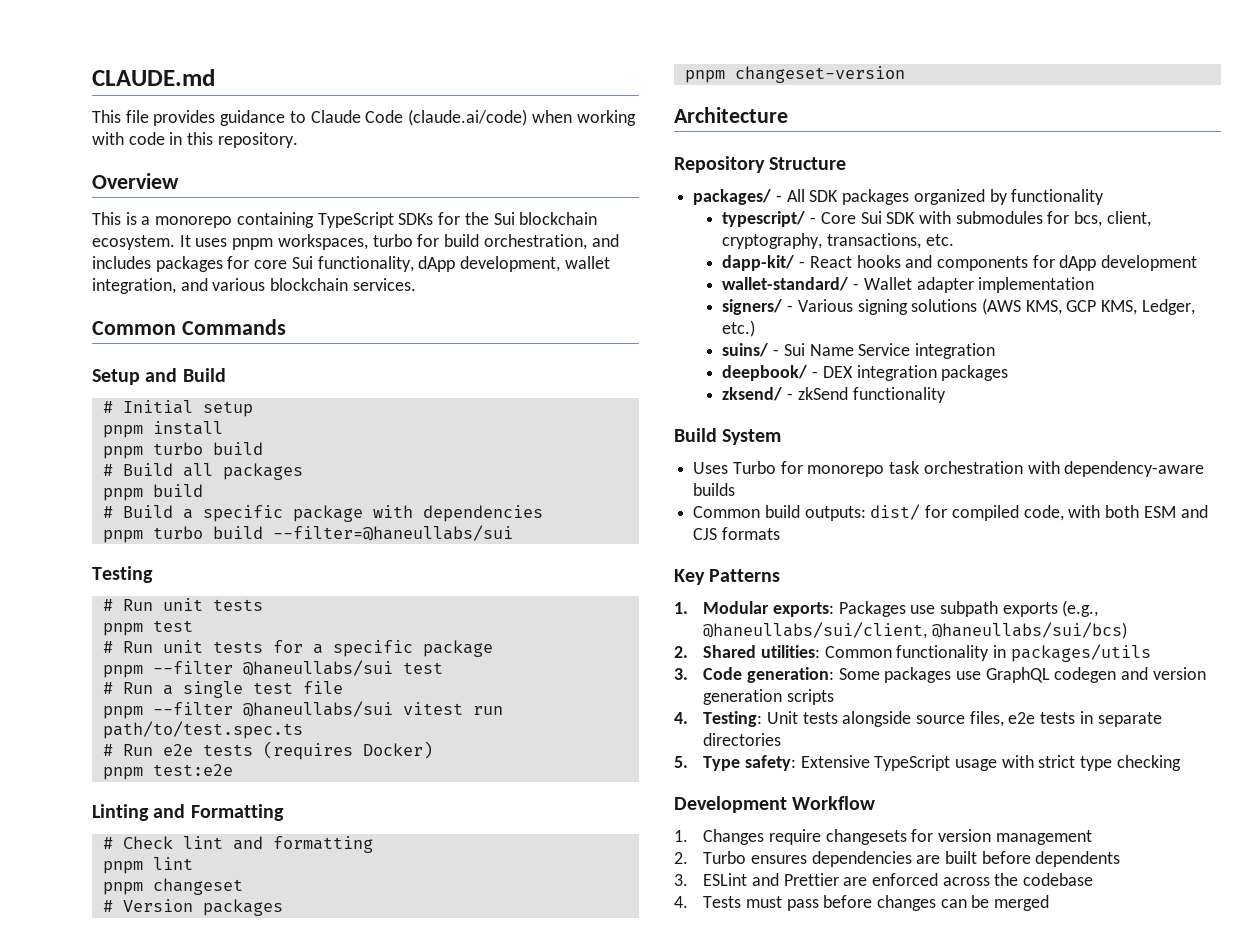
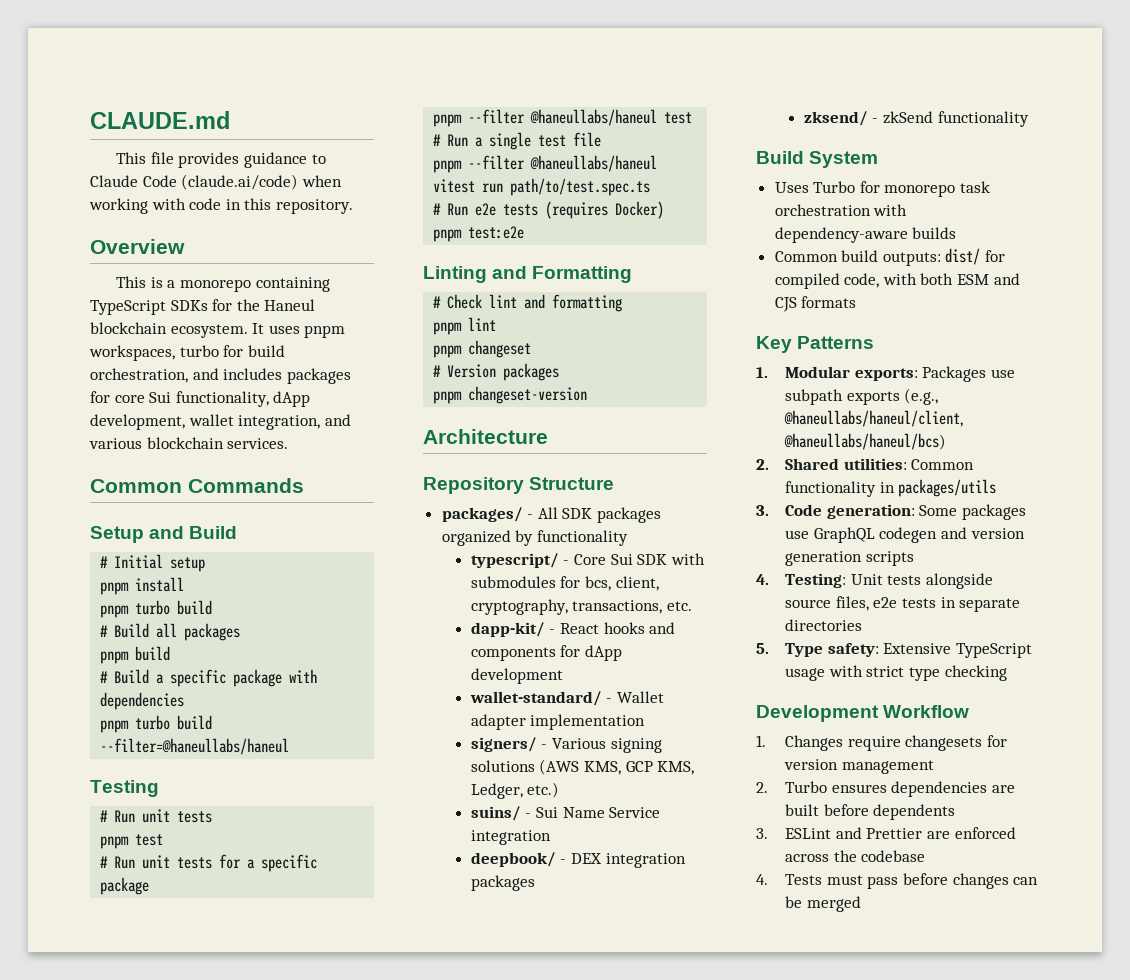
- This is a monorepo containing TypeScript SDKs for the Sui blockchain ecosystem.
+ This is a monorepo containing TypeScript SDKs for the Haneul blockchain ecosystem.
- pnpm turbo build --filter=@haneullabs/sui
+ pnpm turbo build --filter=@haneullabs/haneul
- pnpm --filter @haneullabs/sui test
+ pnpm --filter @haneullabs/haneul test
- pnpm --filter @haneullabs/sui vitest run path/to/test.spec.ts
+ pnpm --filter @haneullabs/haneul vitest run path/to/test.spec.ts
- 1. Modular exports: Packages use subpath exports (e.g., @haneullabs/sui/client, @haneullabs/sui/bcs)
+ 1. Modular exports: Packages use subpath exports (e.g., @haneullabs/haneul/client, @haneullabs/haneul/bcs)

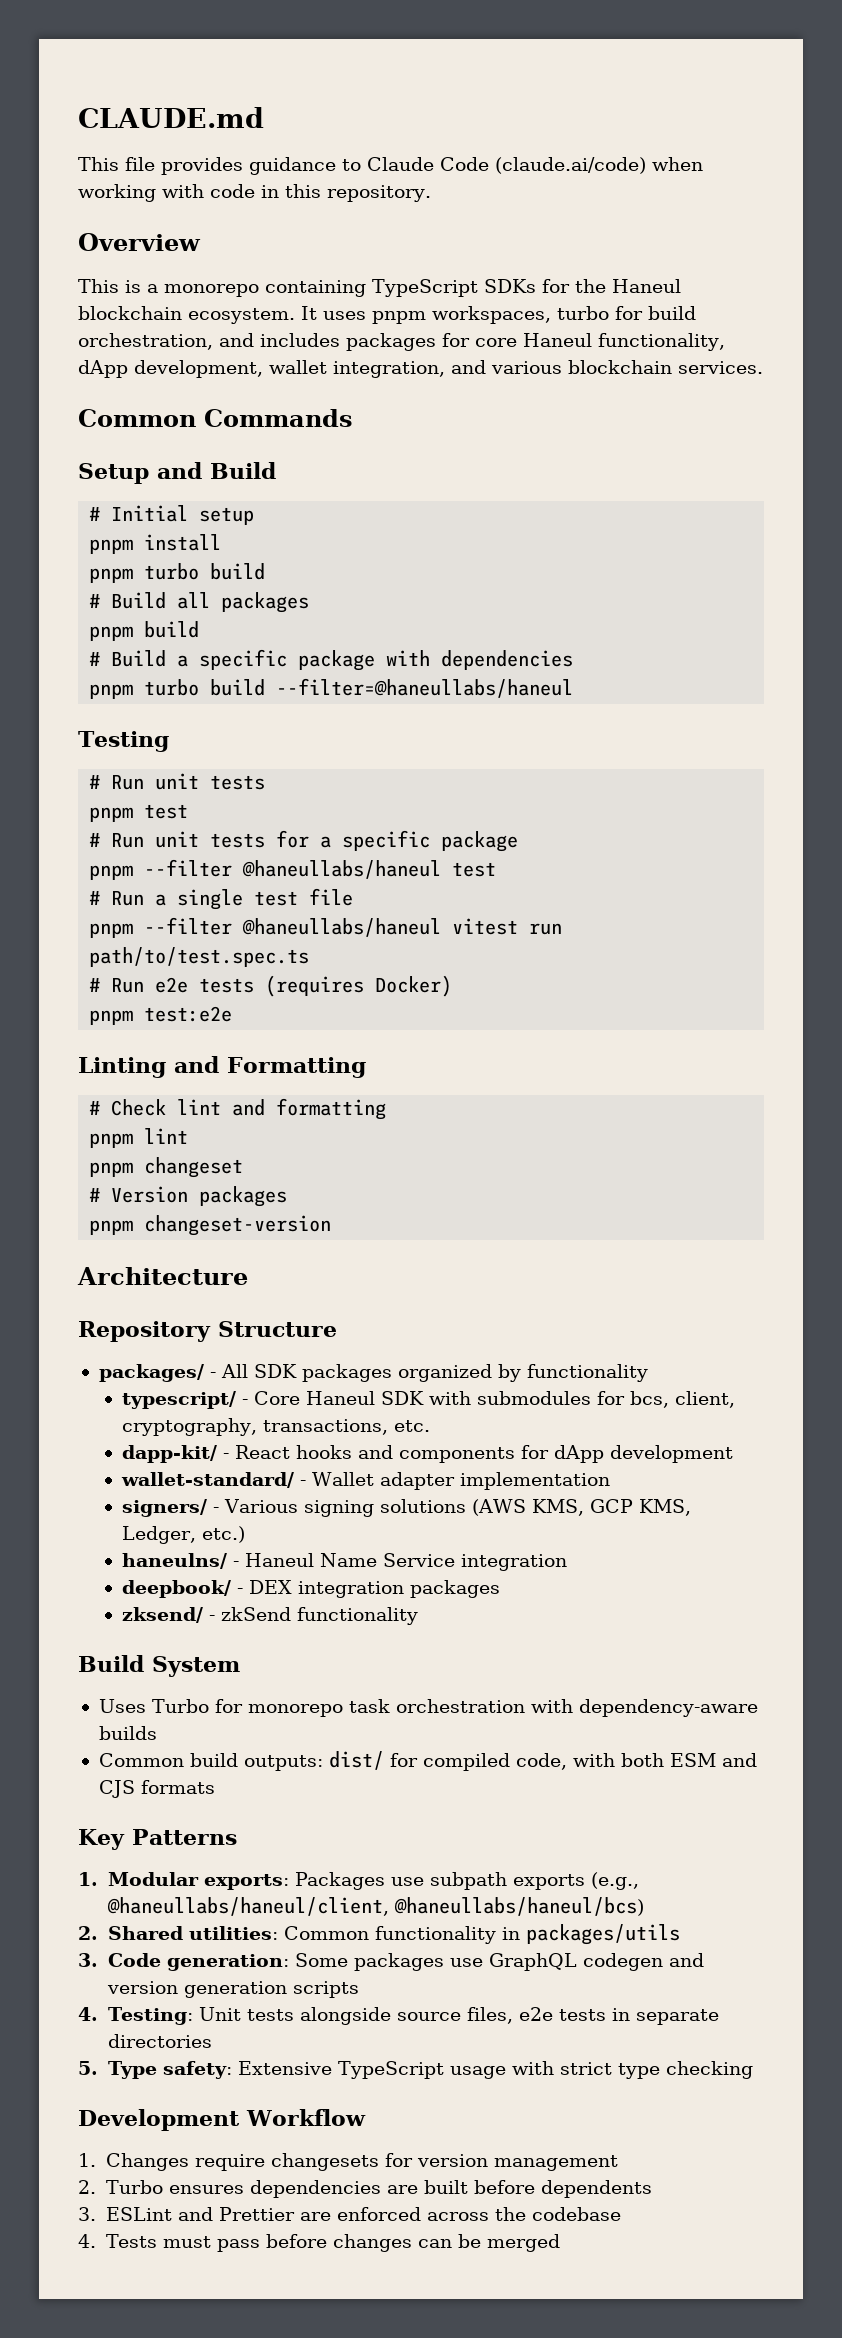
- It uses pnpm workspaces, turbo for build orchestration, and includes packages for core Sui functionality, dApp development, wallet integration, and various blockchain services.
+ It uses pnpm workspaces, turbo for build orchestration, and includes packages for core Haneul functionality, dApp development, wallet integration, and various blockchain services.
- typescript/ - Core Sui SDK with submodules for bcs, client, cryptography, transactions, etc.
+ typescript/ - Core Haneul SDK with submodules for bcs, client, cryptography, transactions, etc.
- suins/ - Sui Name Service integration
+ haneulns/ - Haneul Name Service integration

